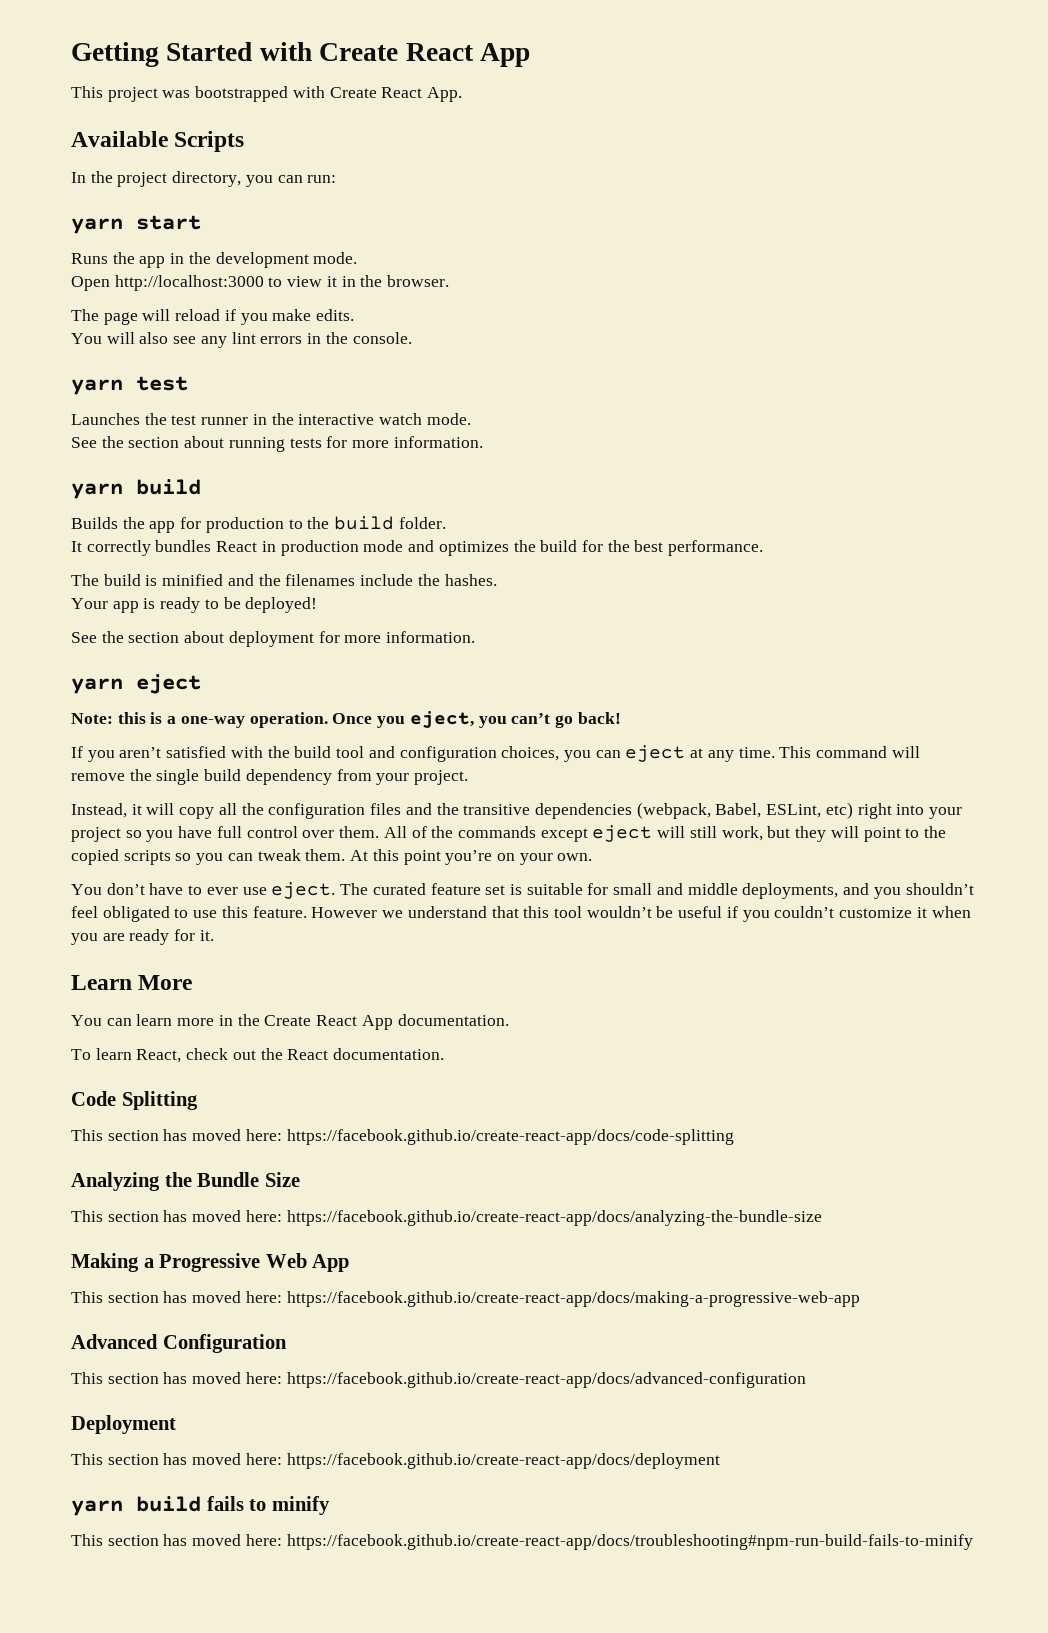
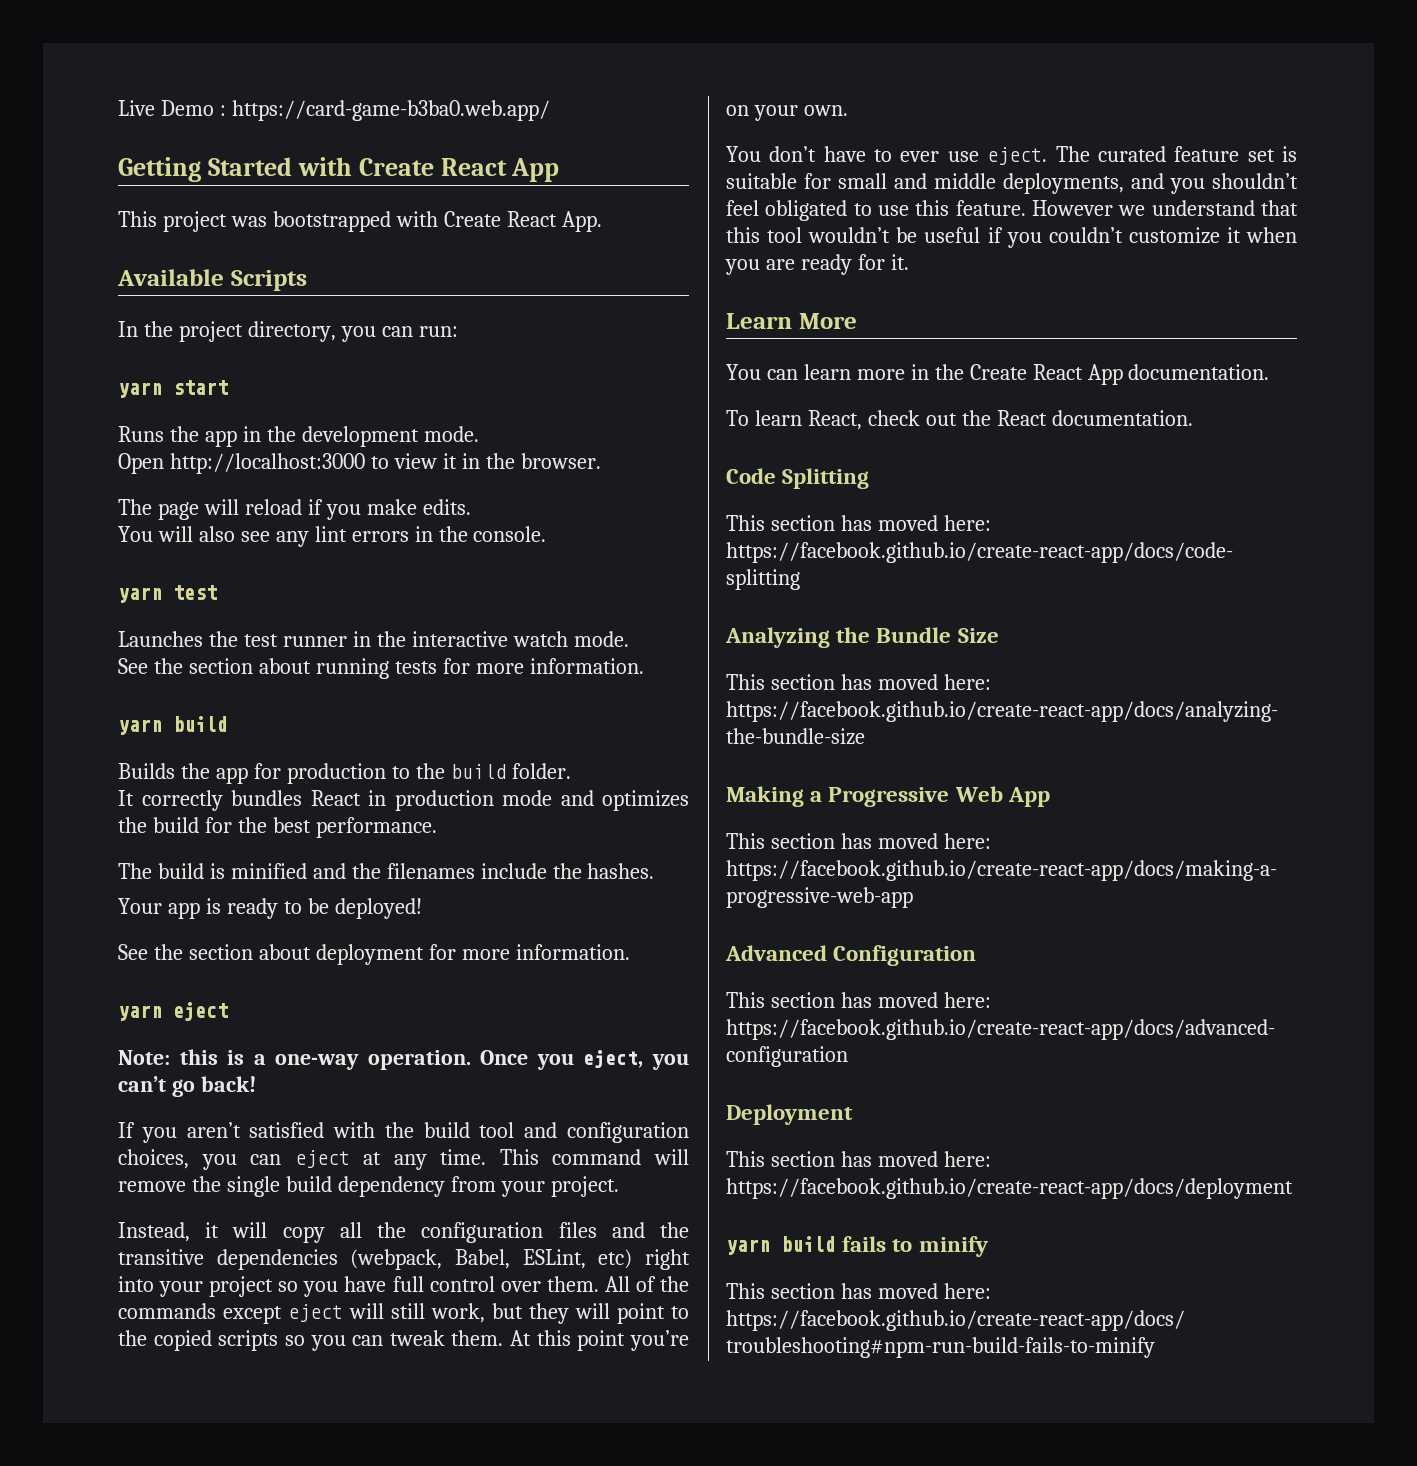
+ Live Demo : https://card-game-b3ba0.web.app/

